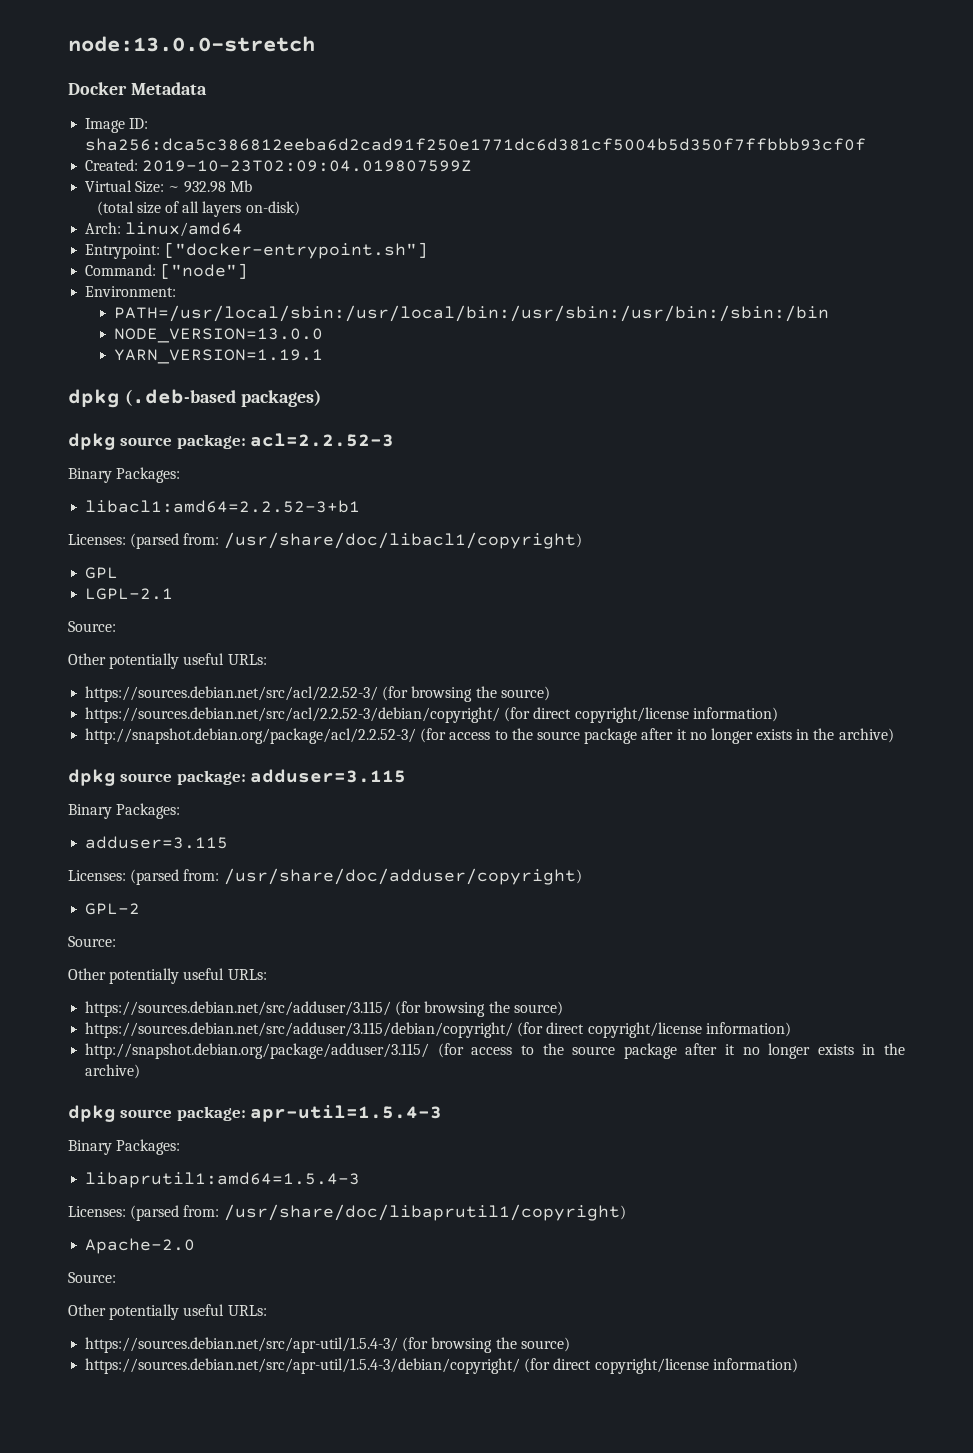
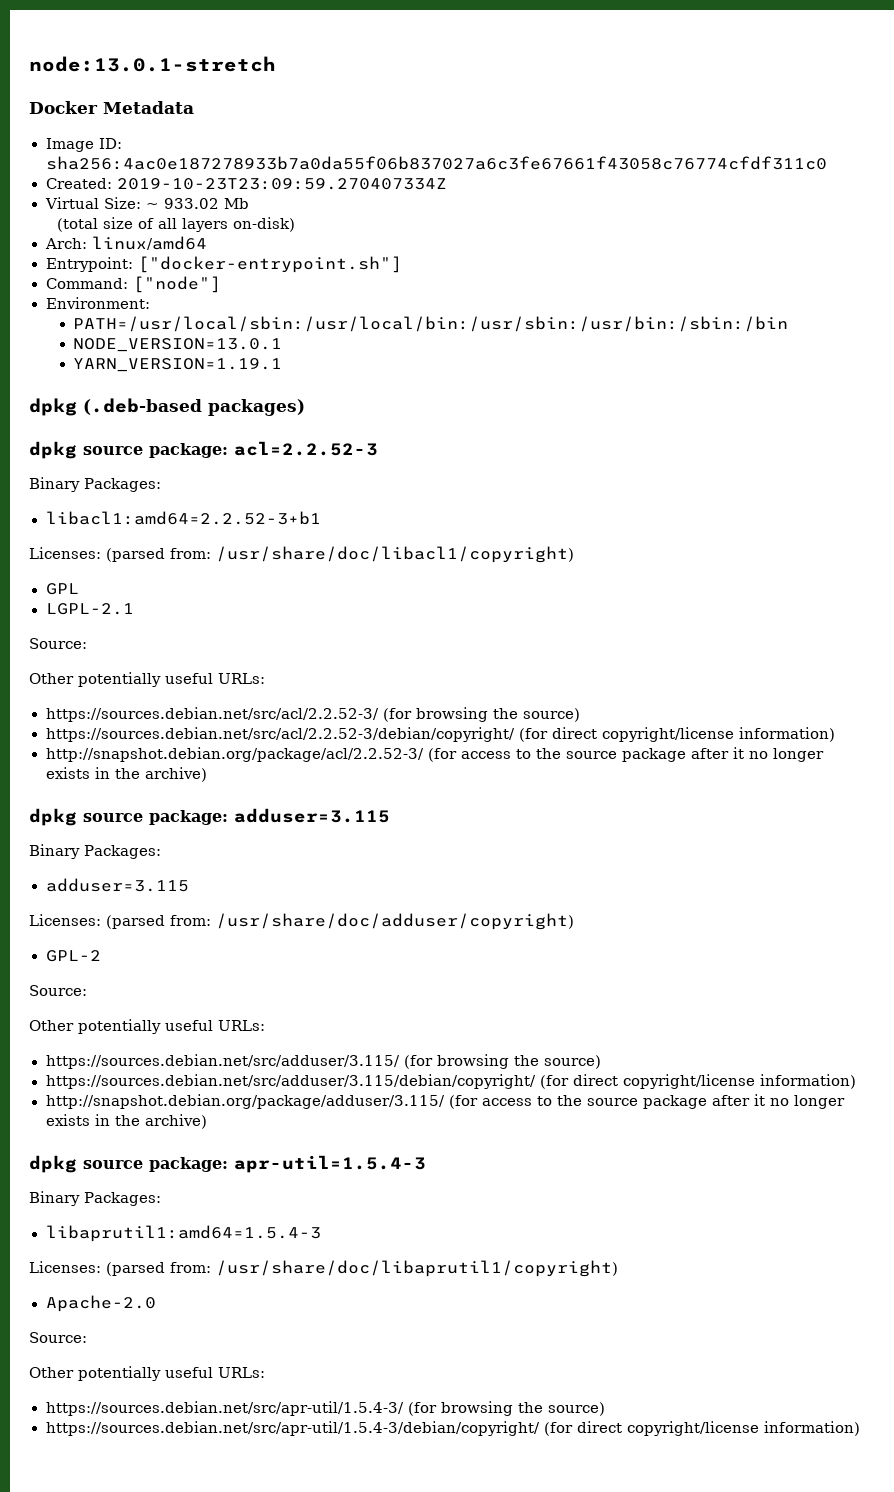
- node:13.0.0-stretch
+ node:13.0.1-stretch
- Image ID: sha256:dca5c386812eeba6d2cad91f250e1771dc6d381cf5004b5d350f7ffbbb93cf0f
+ Image ID: sha256:4ac0e187278933b7a0da55f06b837027a6c3fe67661f43058c76774cfdf311c0
- Created: 2019-10-23T02:09:04.019807599Z
+ Created: 2019-10-23T23:09:59.270407334Z
- Virtual Size: ~ 932.98 Mb
+ Virtual Size: ~ 933.02 Mb
- NODE_VERSION=13.0.0
+ NODE_VERSION=13.0.1

